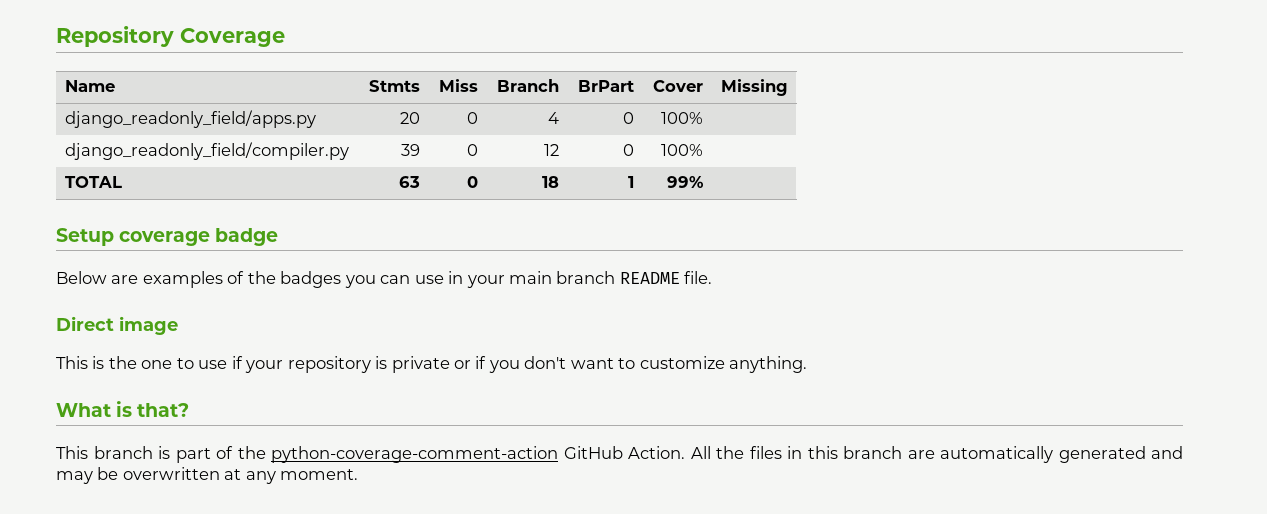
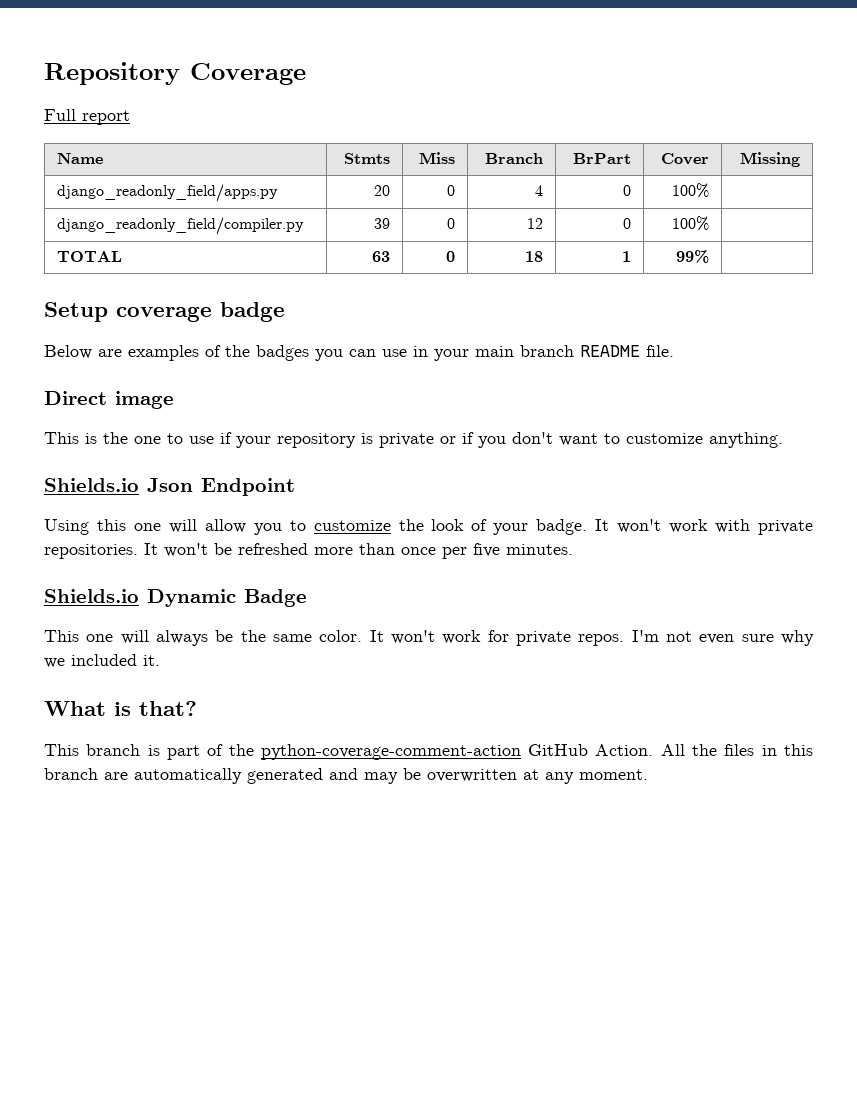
+ Full report
+ Shields.io Json Endpoint
+ Using this one will allow you to customize the look of your badge. It won't work with private repositories. It won't be refreshed more than once per five minutes.
+ Shields.io Dynamic Badge
+ This one will always be the same color. It won't work for private repos. I'm not even sure why we included it.

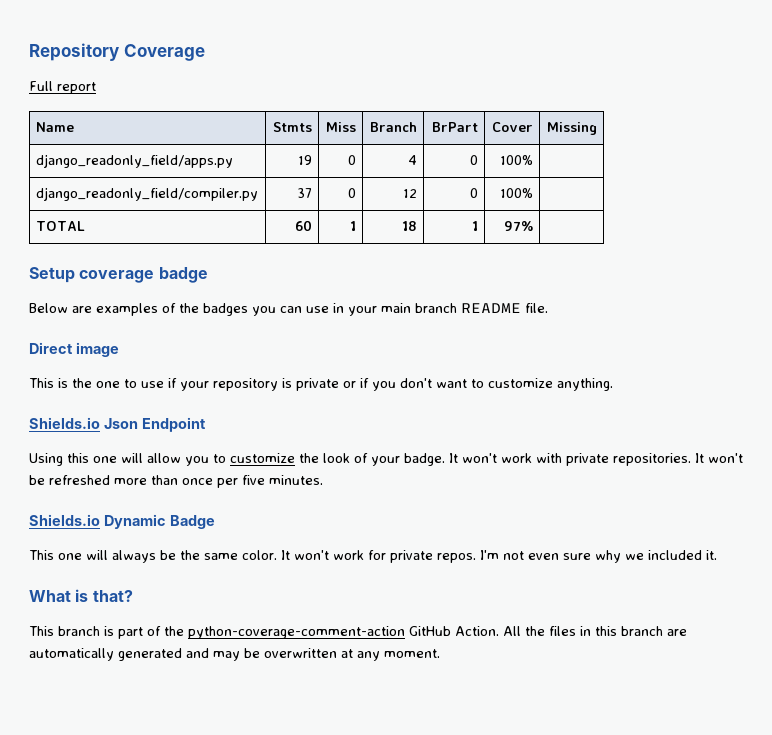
- django_readonly_field/apps.py | 20 | 0 | 4 | 0 | 100% |
+ django_readonly_field/apps.py | 19 | 0 | 4 | 0 | 100% |
- django_readonly_field/compiler.py | 39 | 0 | 12 | 0 | 100% |
+ django_readonly_field/compiler.py | 37 | 0 | 12 | 0 | 100% |
- TOTAL | 63 | 0 | 18 | 1 | 99% |
+ TOTAL | 60 | 1 | 18 | 1 | 97% |

